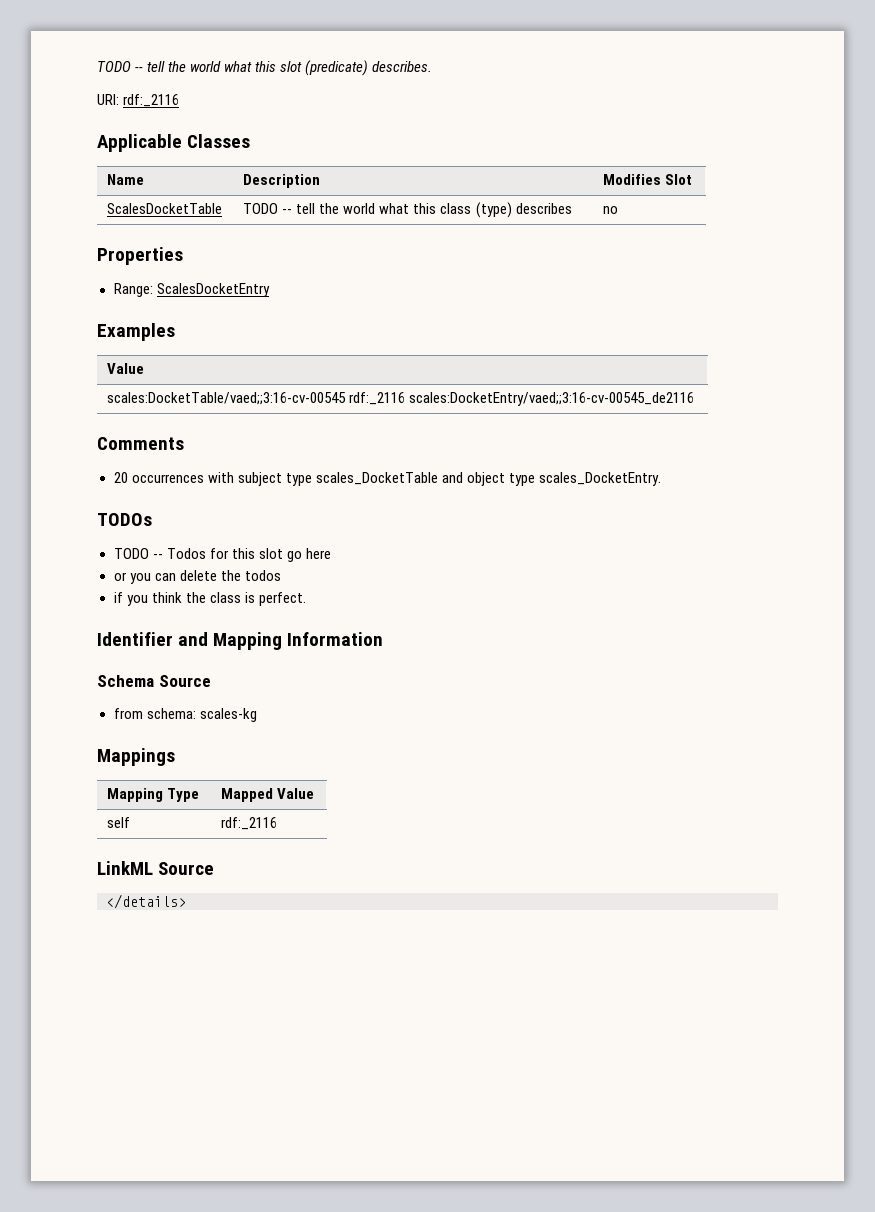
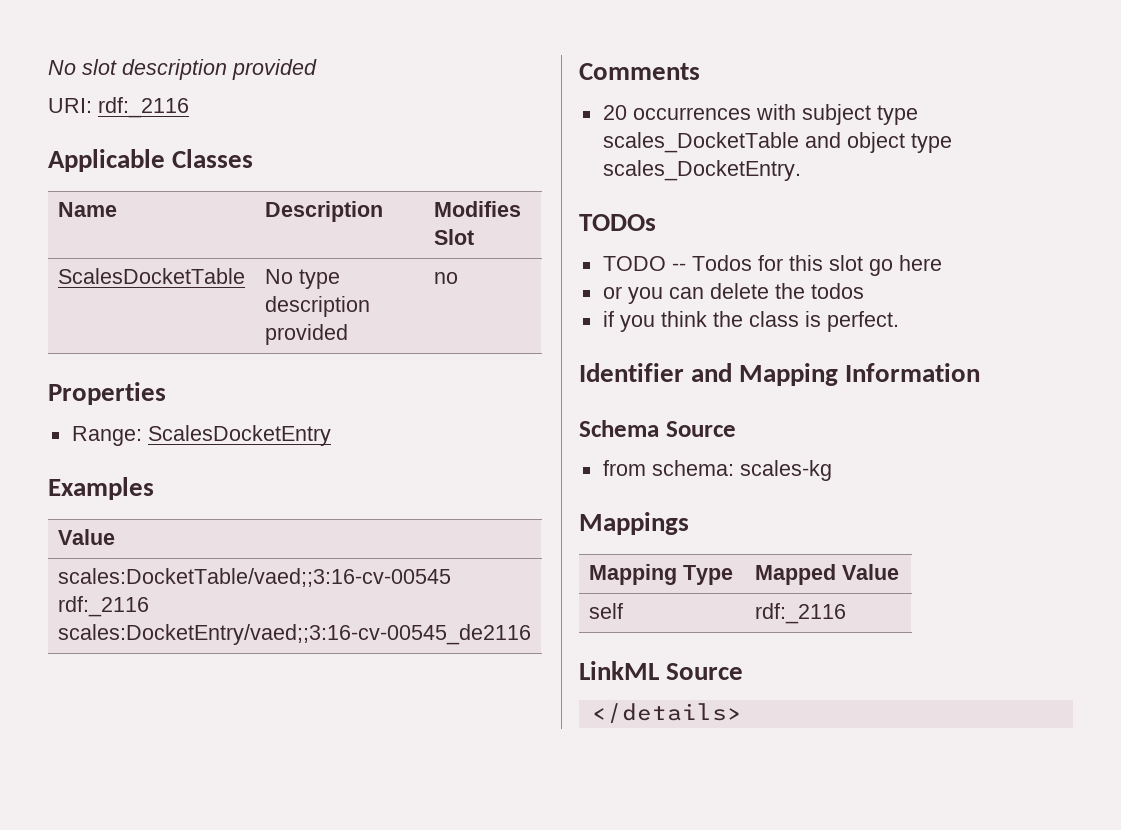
- TODO -- tell the world what this slot (predicate) describes.
+ No slot description provided
- ScalesDocketTable | TODO -- tell the world what this class (type) describes | no
+ ScalesDocketTable | No type description provided | no

